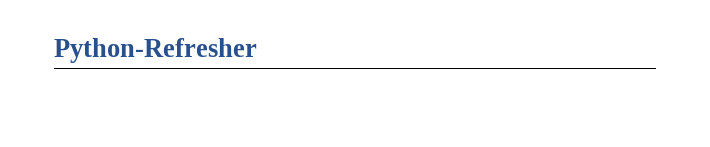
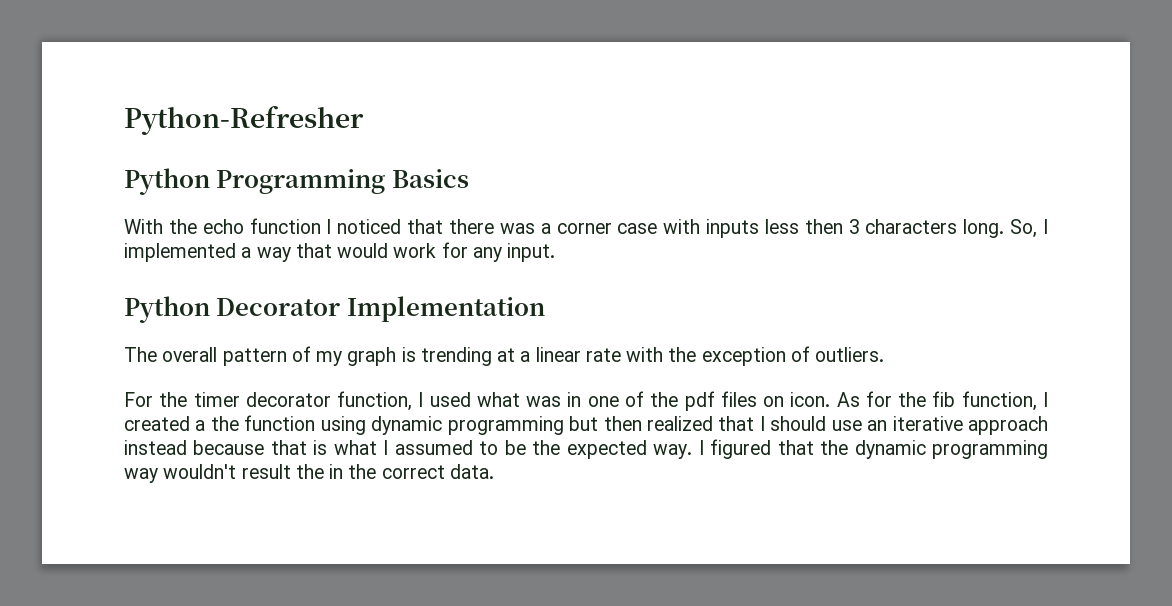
+ Python Programming Basics
+ With the echo function I noticed that there was a corner case with inputs less then 3 characters long. So, I implemented a way that would work for any input.
+ Python Decorator Implementation
+ The overall pattern of my graph is trending at a linear rate with the exception of outliers.
+ For the timer decorator function, I used what was in one of the pdf files on icon. As for the fib function, I created a the function using dynamic programming but then realized that I should use an iterative approach instead because that is what I assumed to be the expected way. I figured that the dynamic programming way wouldn't result the in the correct data.

